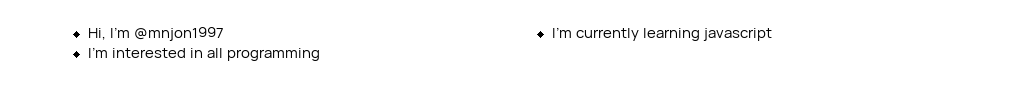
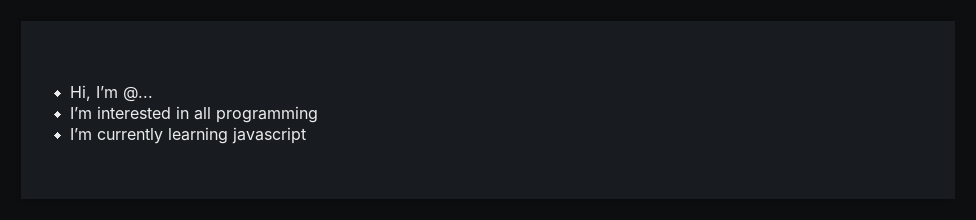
- Hi, I’m @mnjon1997
+ Hi, I’m @...

